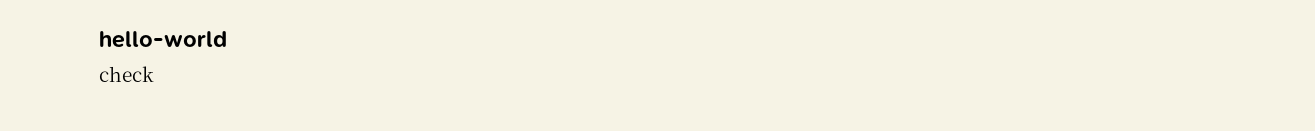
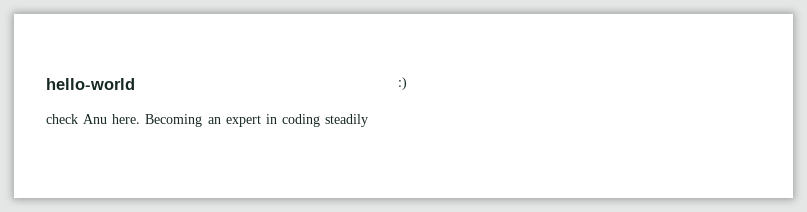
- check
+ check Anu here. Becoming an expert in coding steadily :)

